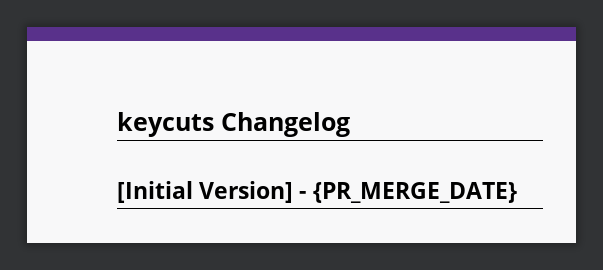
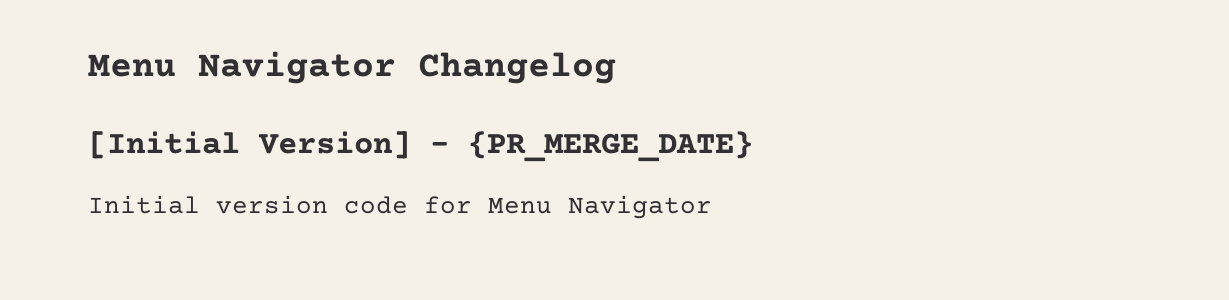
- keycuts Changelog
+ Menu Navigator Changelog
+ Initial version code for Menu Navigator

